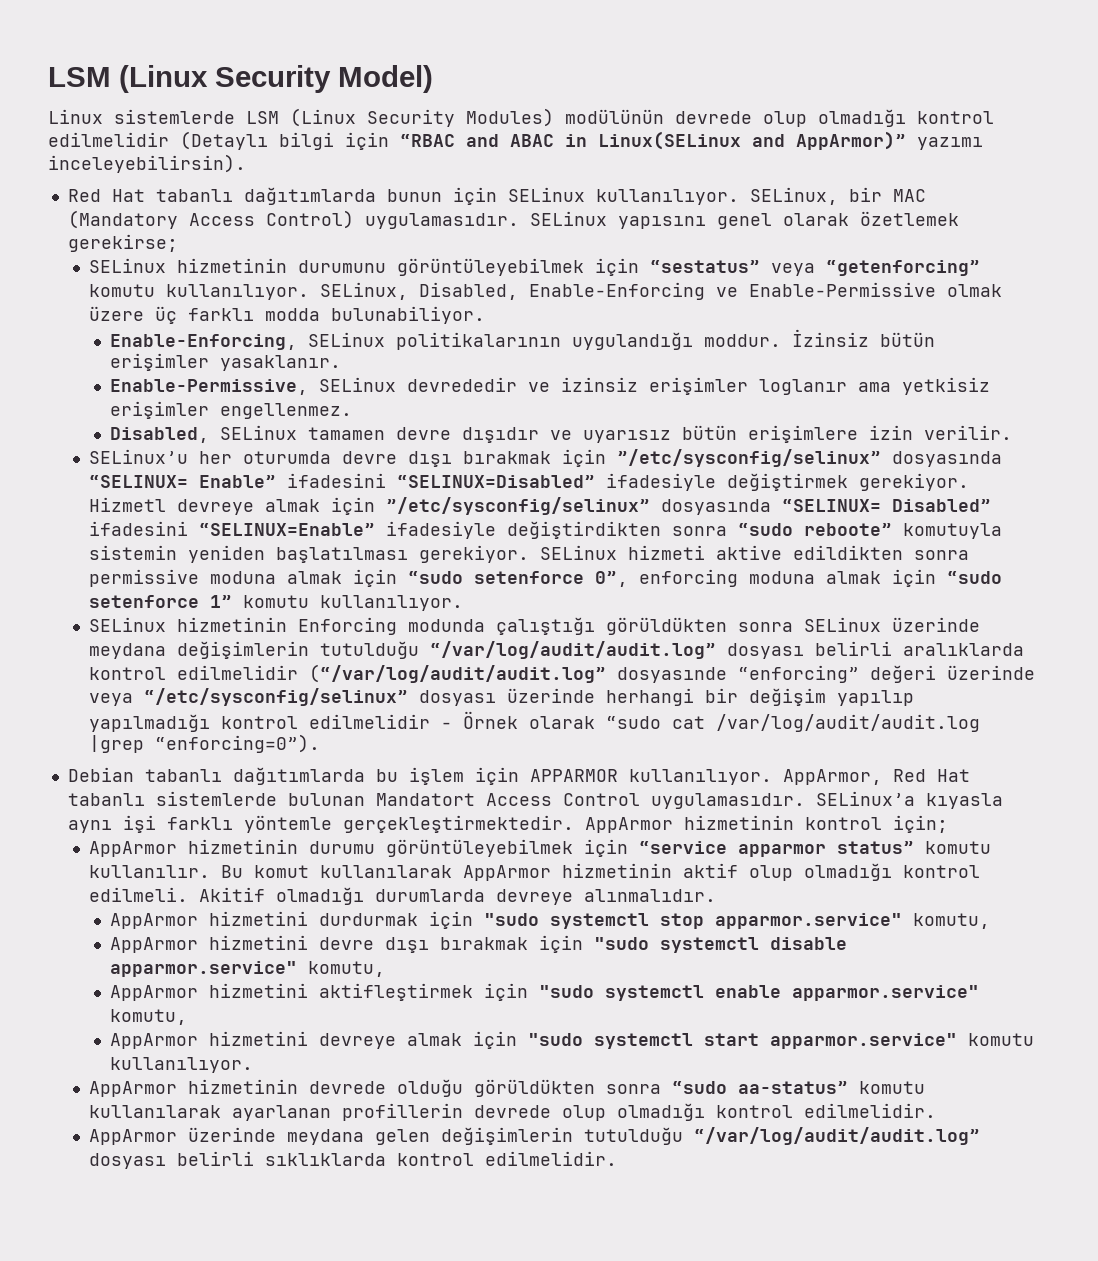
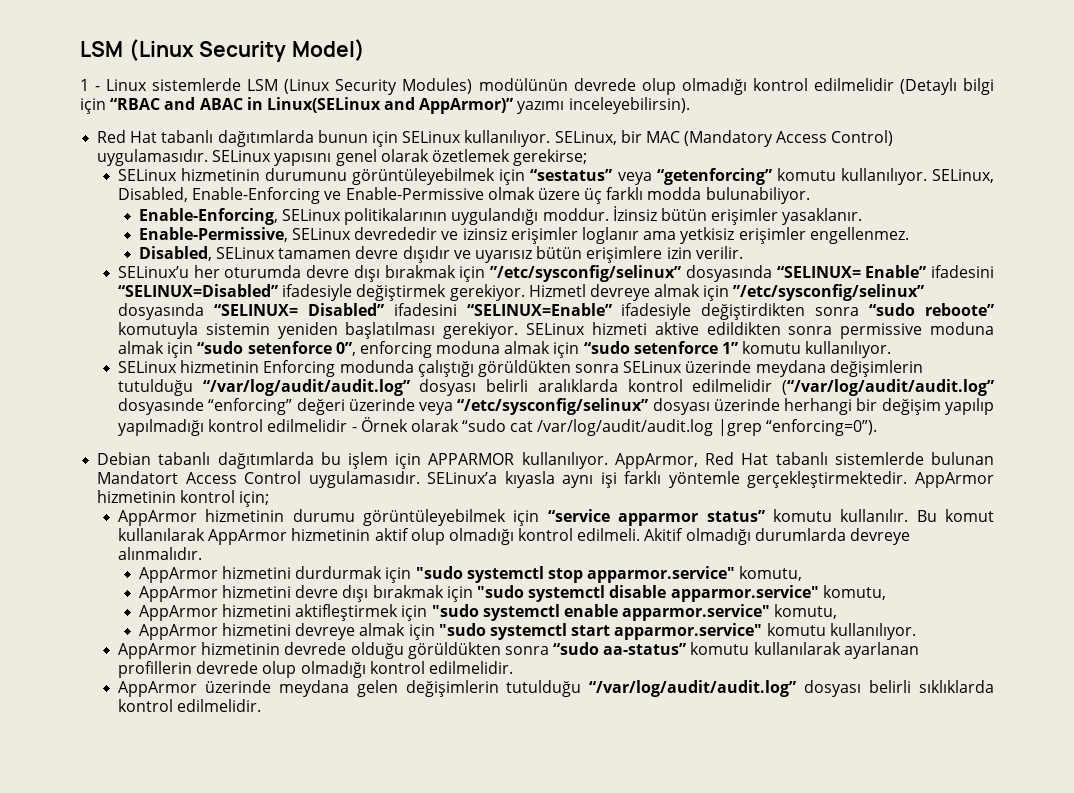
- Linux sistemlerde LSM (Linux Security Modules) modülünün devrede olup olmadığı kontrol edilmelidir (Detaylı bilgi için “RBAC and ABAC in Linux(SELinux and AppArmor)” yazımı inceleyebilirsin).
+ 1 - Linux sistemlerde LSM (Linux Security Modules) modülünün devrede olup olmadığı kontrol edilmelidir (Detaylı bilgi için “RBAC and ABAC in Linux(SELinux and AppArmor)” yazımı inceleyebilirsin).

